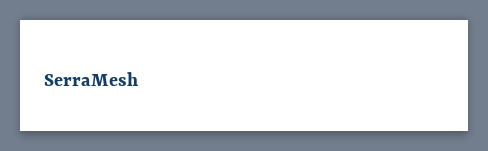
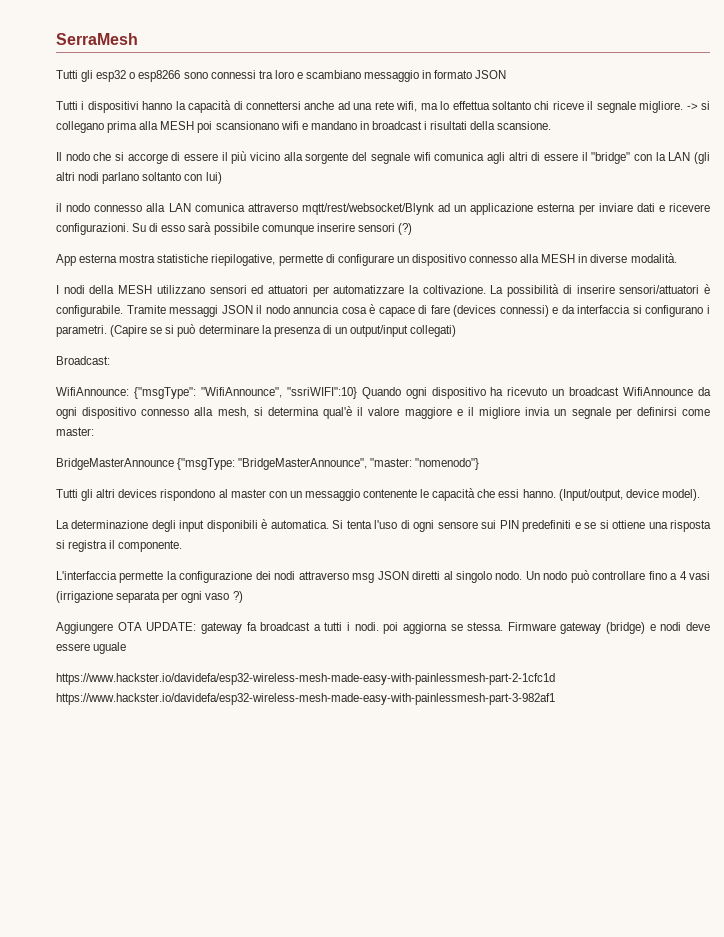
+ Tutti gli esp32 o esp8266 sono connessi tra loro e scambiano messaggio in formato JSON
+ Tutti i dispositivi hanno la capacità di connettersi anche ad una rete wifi, ma lo effettua soltanto chi riceve il segnale migliore. -> si collegano prima alla MESH poi scansionano wifi e mandano in broadcast i risultati della scansione.
+ Il nodo che si accorge di essere il più vicino alla sorgente del segnale wifi comunica agli altri di essere il "bridge" con la LAN (gli altri nodi parlano soltanto con lui)
+ il nodo connesso alla LAN comunica attraverso mqtt/rest/websocket/Blynk ad un applicazione esterna per inviare dati e ricevere configurazioni. Su di esso sarà possibile comunque inserire sensori (?)
+ App esterna mostra statistiche riepilogative, permette di configurare un dispositivo connesso alla MESH in diverse modalità.
+ I nodi della MESH utilizzano sensori ed attuatori per automatizzare la coltivazione. La possibilità di inserire sensori/attuatori è configurabile. Tramite messaggi JSON il nodo annuncia cosa è capace di fare (devices connessi) e da interfaccia si configurano i parametri. (Capire se si può determinare la presenza di un output/input collegati)
+ Broadcast:
+ WifiAnnounce: {"msgType": "WifiAnnounce", "ssriWIFI":10} Quando ogni dispositivo ha ricevuto un broadcast WifiAnnounce da ogni dispositivo connesso alla mesh, si determina qual'è il valore maggiore e il migliore invia un segnale per definirsi come master:
+ BridgeMasterAnnounce {"msgType: "BridgeMasterAnnounce", "master: "nomenodo"}
+ Tutti gli altri devices rispondono al master con un messaggio contenente le capacità che essi hanno. (Input/output, device model).
+ La determinazione degli input disponibili è automatica. Si tenta l'uso di ogni sensore sui PIN predefiniti e se si ottiene una risposta si registra il componente.
+ L'interfaccia permette la configurazione dei nodi attraverso msg JSON diretti al singolo nodo. Un nodo può controllare fino a 4 vasi (irrigazione separata per ogni vaso ?)
+ Aggiungere OTA UPDATE: gateway fa broadcast a tutti i nodi. poi aggiorna se stessa. Firmware gateway (bridge) e nodi deve essere uguale
+ https://www.hackster.io/davidefa/esp32-wireless-mesh-made-easy-with-painlessmesh-part-2-1cfc1d https://www.hackster.io/davidefa/esp32-wireless-mesh-made-easy-with-painlessmesh-part-3-982af1

